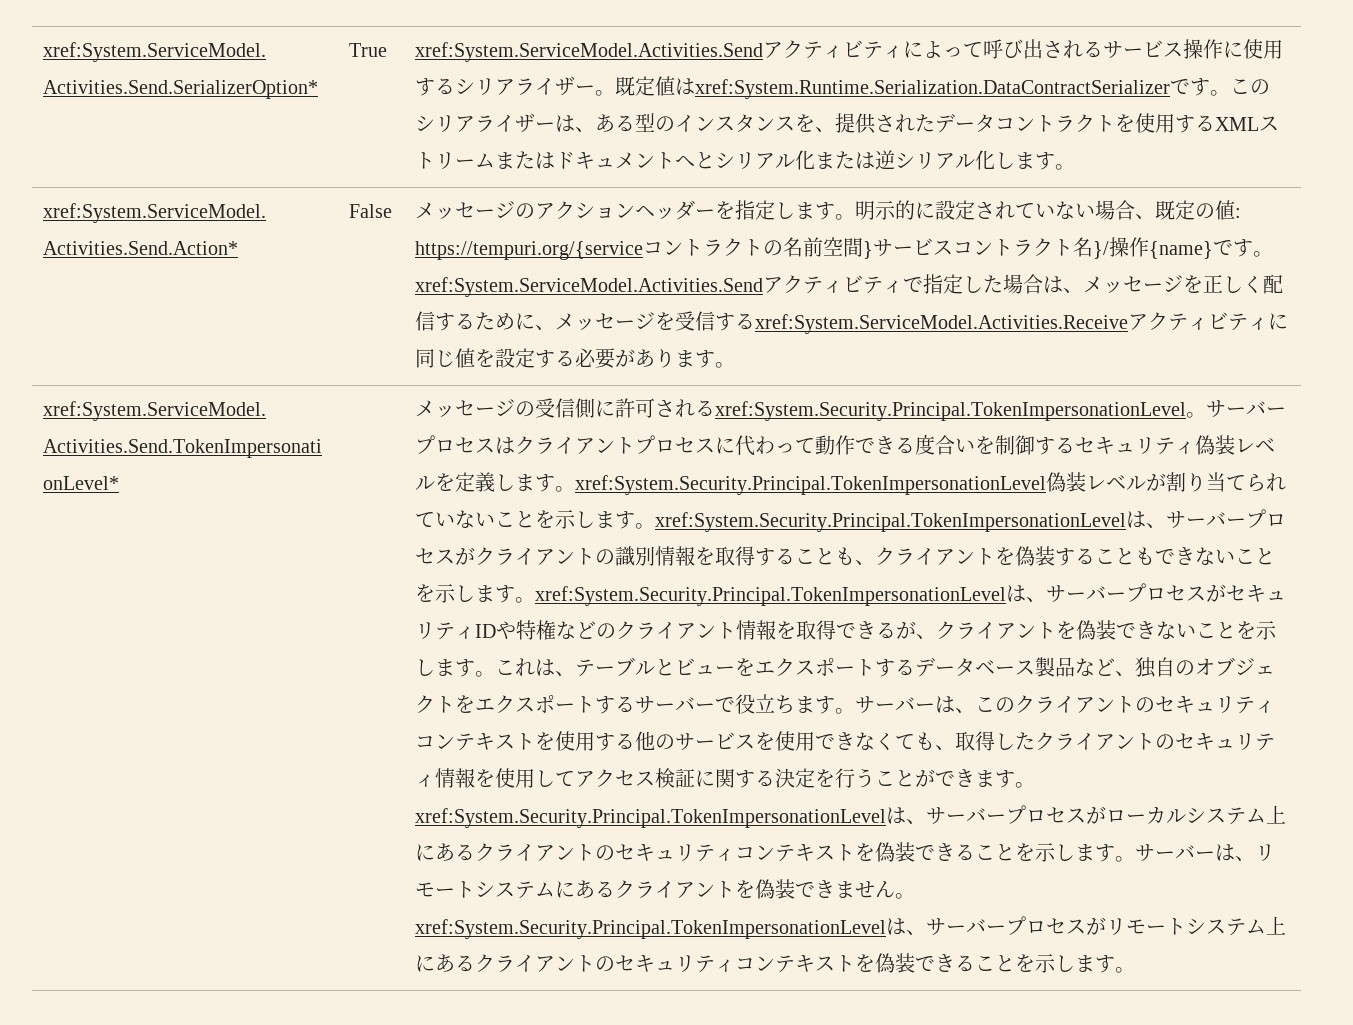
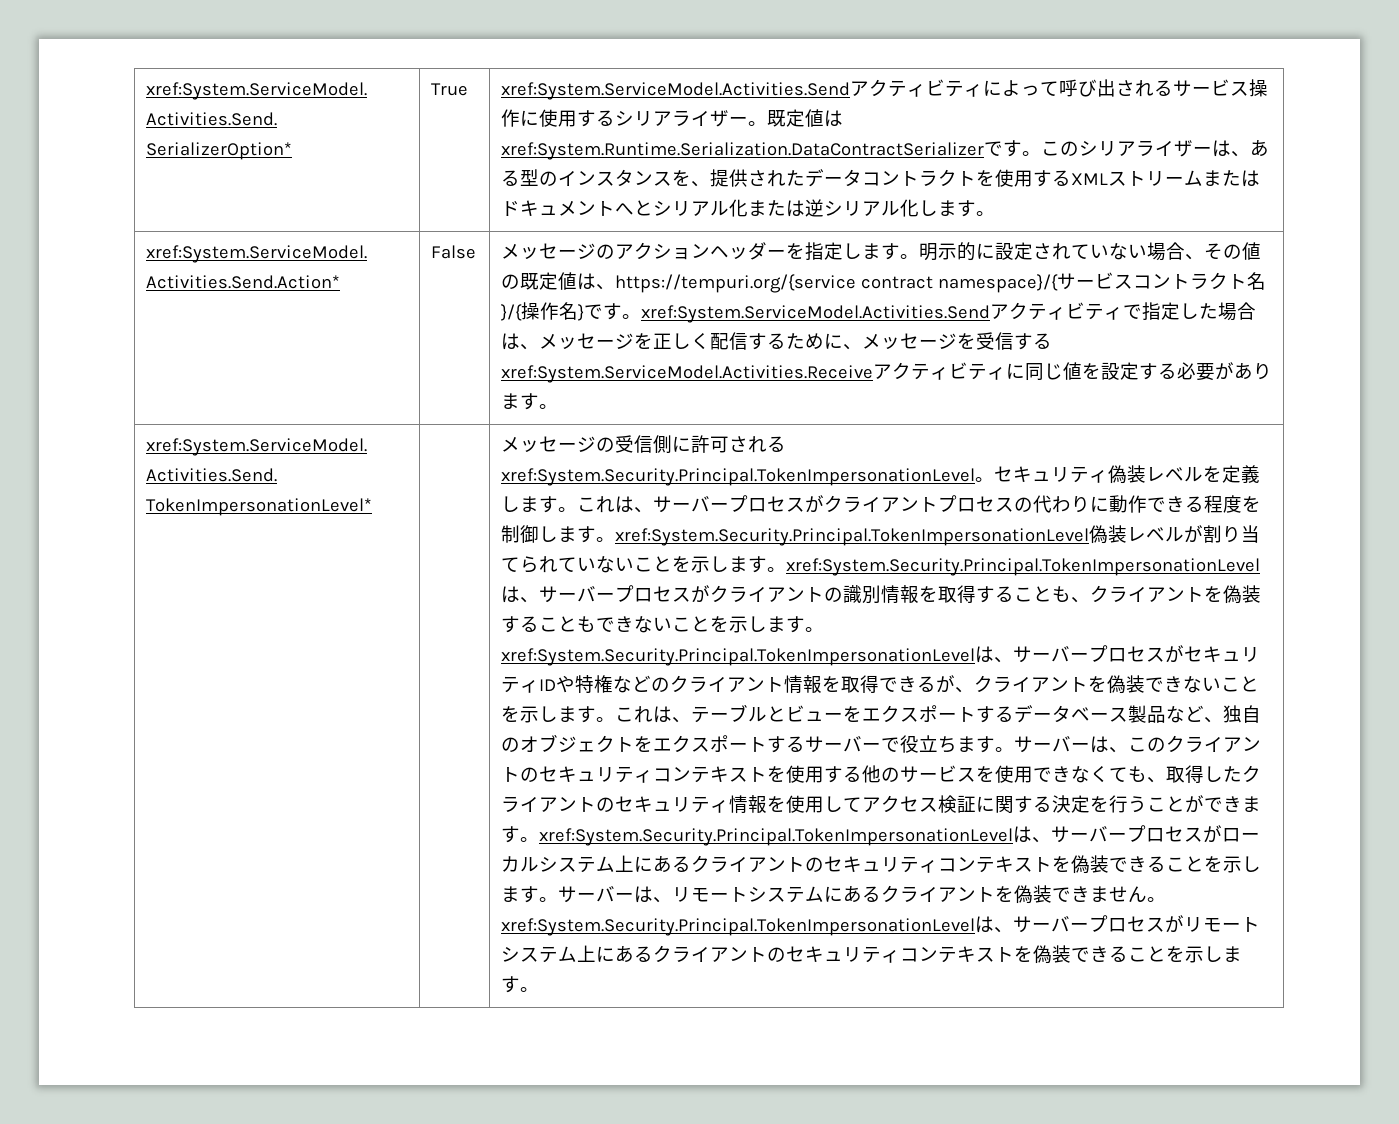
- 明示的に設定されていない場合、既定の値: https://tempuri.org/{serviceコントラクトの名前空間}サービスコントラクト名}/操作{name}です。xref:System.ServiceModel.Activities.Sendアクティビティで指定した場合は、メッセージを正しく配信するために、メッセージを受信するxref:System.ServiceModel.Activities.Receiveアクティビティに同じ値を設定する必要があります。
+ 明示的に設定されていない場合、その値の既定値は、https://tempuri.org/{service contract namespace}/{サービスコントラクト名}/{操作名}です。xref:System.ServiceModel.Activities.Sendアクティビティで指定した場合は、メッセージを正しく配信するために、メッセージを受信するxref:System.ServiceModel.Activities.Receiveアクティビティに同じ値を設定する必要があります。
- サーバープロセスはクライアントプロセスに代わって動作できる度合いを制御するセキュリティ偽装レベルを定義します。xref:System.Security.Principal.TokenImpersonationLevel偽装レベルが割り当てられていないことを示します。xref:System.Security.Principal.TokenImpersonationLevelは、サーバープロセスがクライアントの識別情報を取得することも、クライアントを偽装することもできないことを示します。xref:System.Security.Principal.TokenImpersonationLevelは、サーバープロセスがセキュリティIDや特権などのクライアント情報を取得できるが、クライアントを偽装できないことを示します。
+ セキュリティ偽装レベルを定義します。これは、サーバープロセスがクライアントプロセスの代わりに動作できる程度を制御します。xref:System.Security.Principal.TokenImpersonationLevel偽装レベルが割り当てられていないことを示します。xref:System.Security.Principal.TokenImpersonationLevelは、サーバープロセスがクライアントの識別情報を取得することも、クライアントを偽装することもできないことを示します。xref:System.Security.Principal.TokenImpersonationLevelは、サーバープロセスがセキュリティIDや特権などのクライアント情報を取得できるが、クライアントを偽装できないことを示します。

